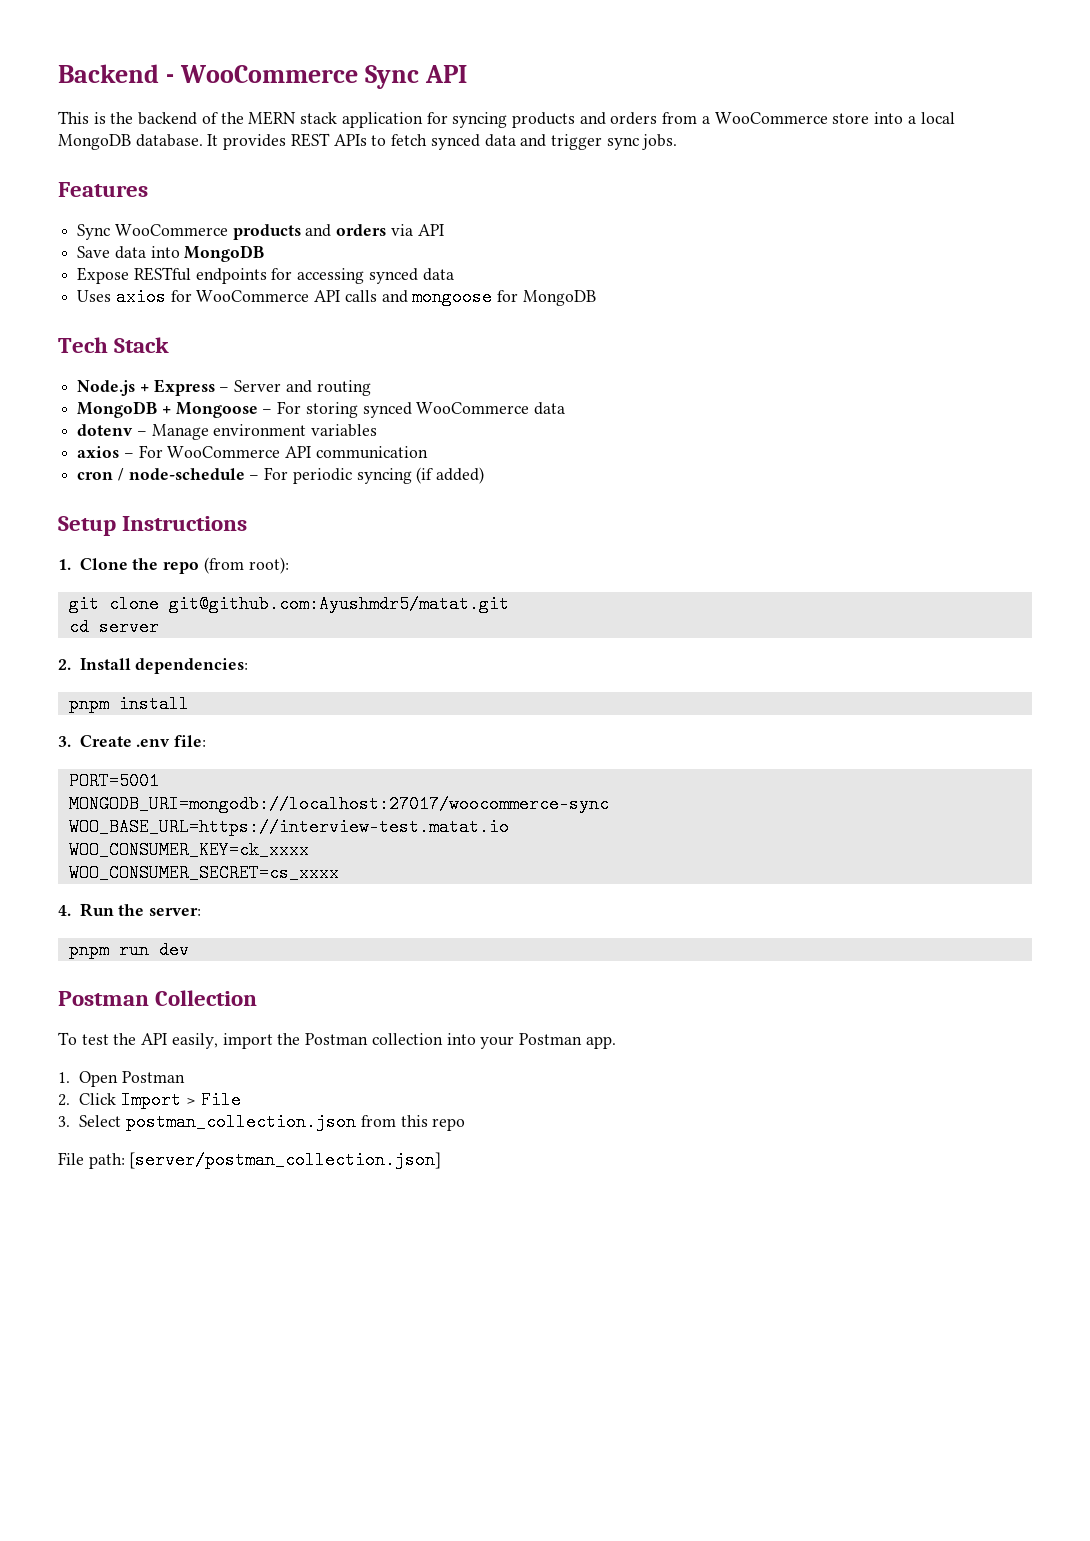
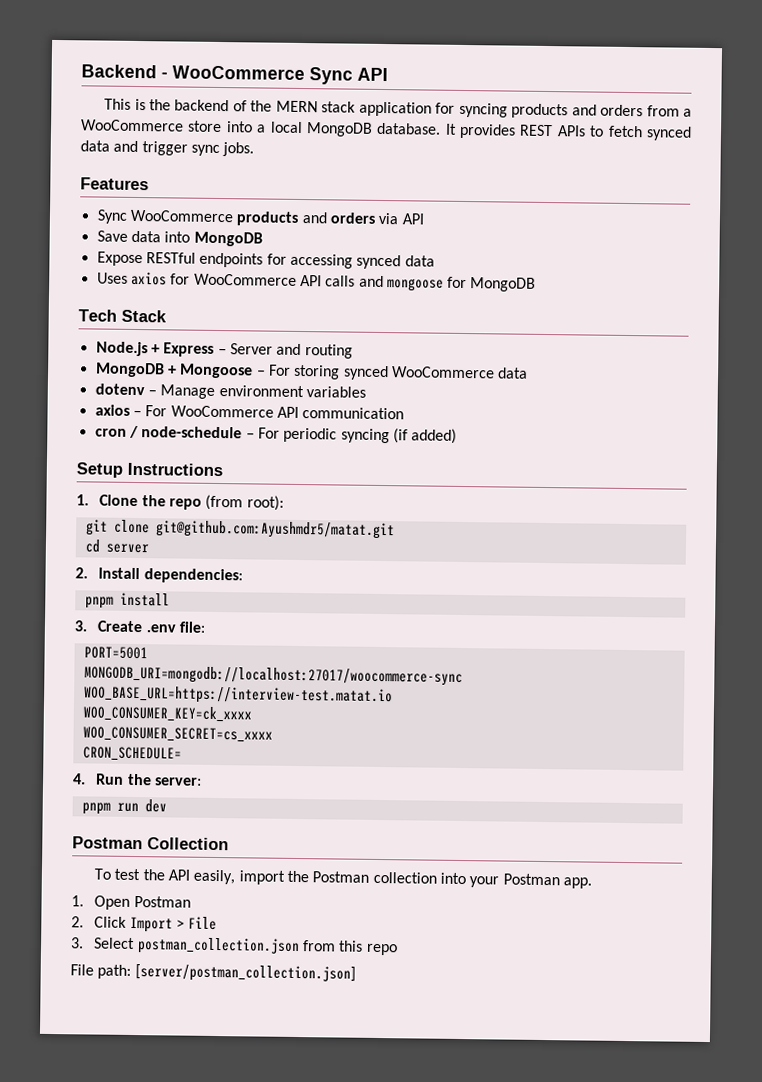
+ CRON_SCHEDULE=

